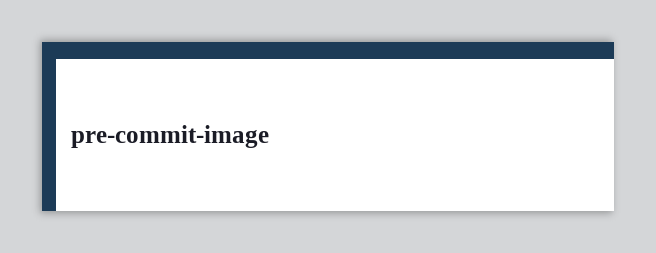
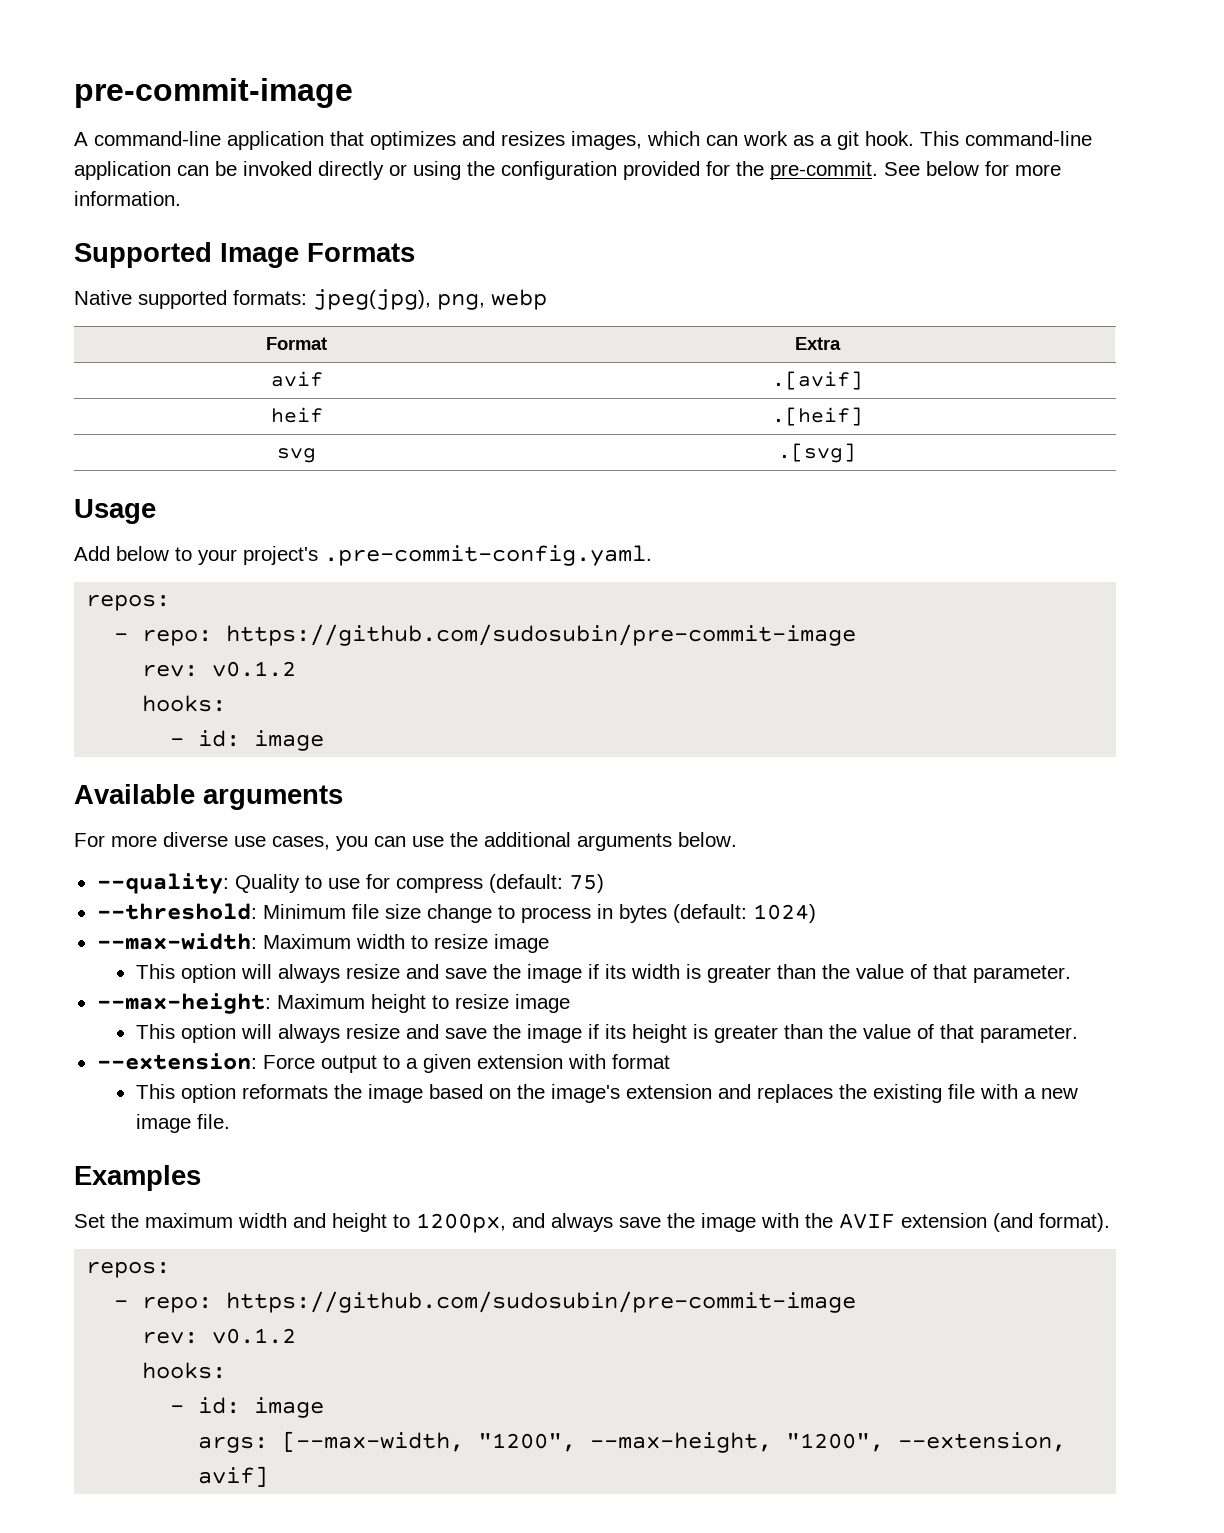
+ A command-line application that optimizes and resizes images, which can work as a git hook. This command-line application can be invoked directly or using the configuration provided for the pre-commit. See below for more information.
+ Supported Image Formats
+ Native supported formats: jpeg(jpg), png, webp
+ Format | Extra
+ avif | .[avif]
+ heif | .[heif]
+ svg | .[svg]
+ Usage
+ Add below to your project's .pre-commit-config.yaml.
+ repos:
+ - repo: https://github.com/sudosubin/pre-commit-image
+ rev: v0.1.2
+ hooks:
+ - id: image
+ Available arguments
+ For more diverse use cases, you can use the additional arguments below.
+ --quality: Quality to use for compress (default: 75)
+ --threshold: Minimum file size change to process in bytes (default: 1024)
+ --max-width: Maximum width to resize image
+ This option will always resize and save the image if its width is greater than the value of that parameter.
+ --max-height: Maximum height to resize image
+ This option will always resize and save the image if its height is greater than the value of that parameter.
+ --extension: Force output to a given extension with format
+ This option reformats the image based on the image's extension and replaces the existing file with a new image file.
+ Examples
+ Set the maximum width and height to 1200px, and always save the image with the AVIF extension (and format).
+ repos:
+ - repo: https://github.com/sudosubin/pre-commit-image
+ rev: v0.1.2
+ hooks:
+ - id: image
+ args: [--max-width, "1200", --max-height, "1200", --extension, avif]

